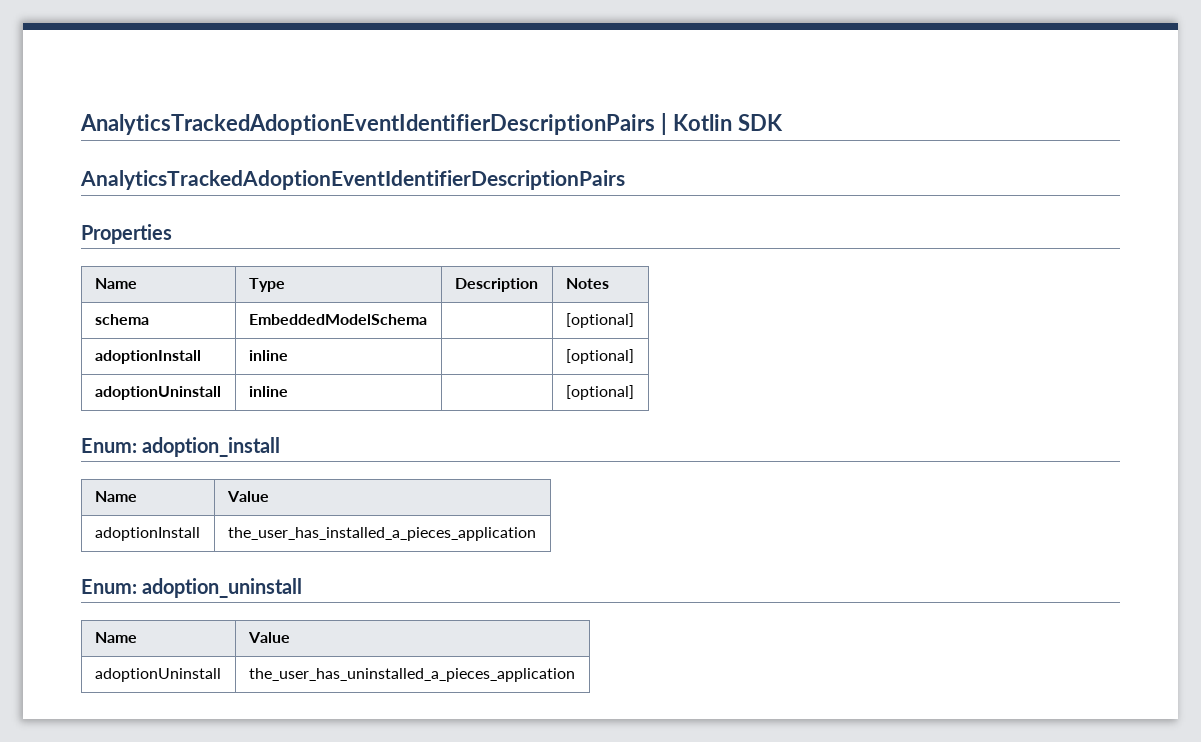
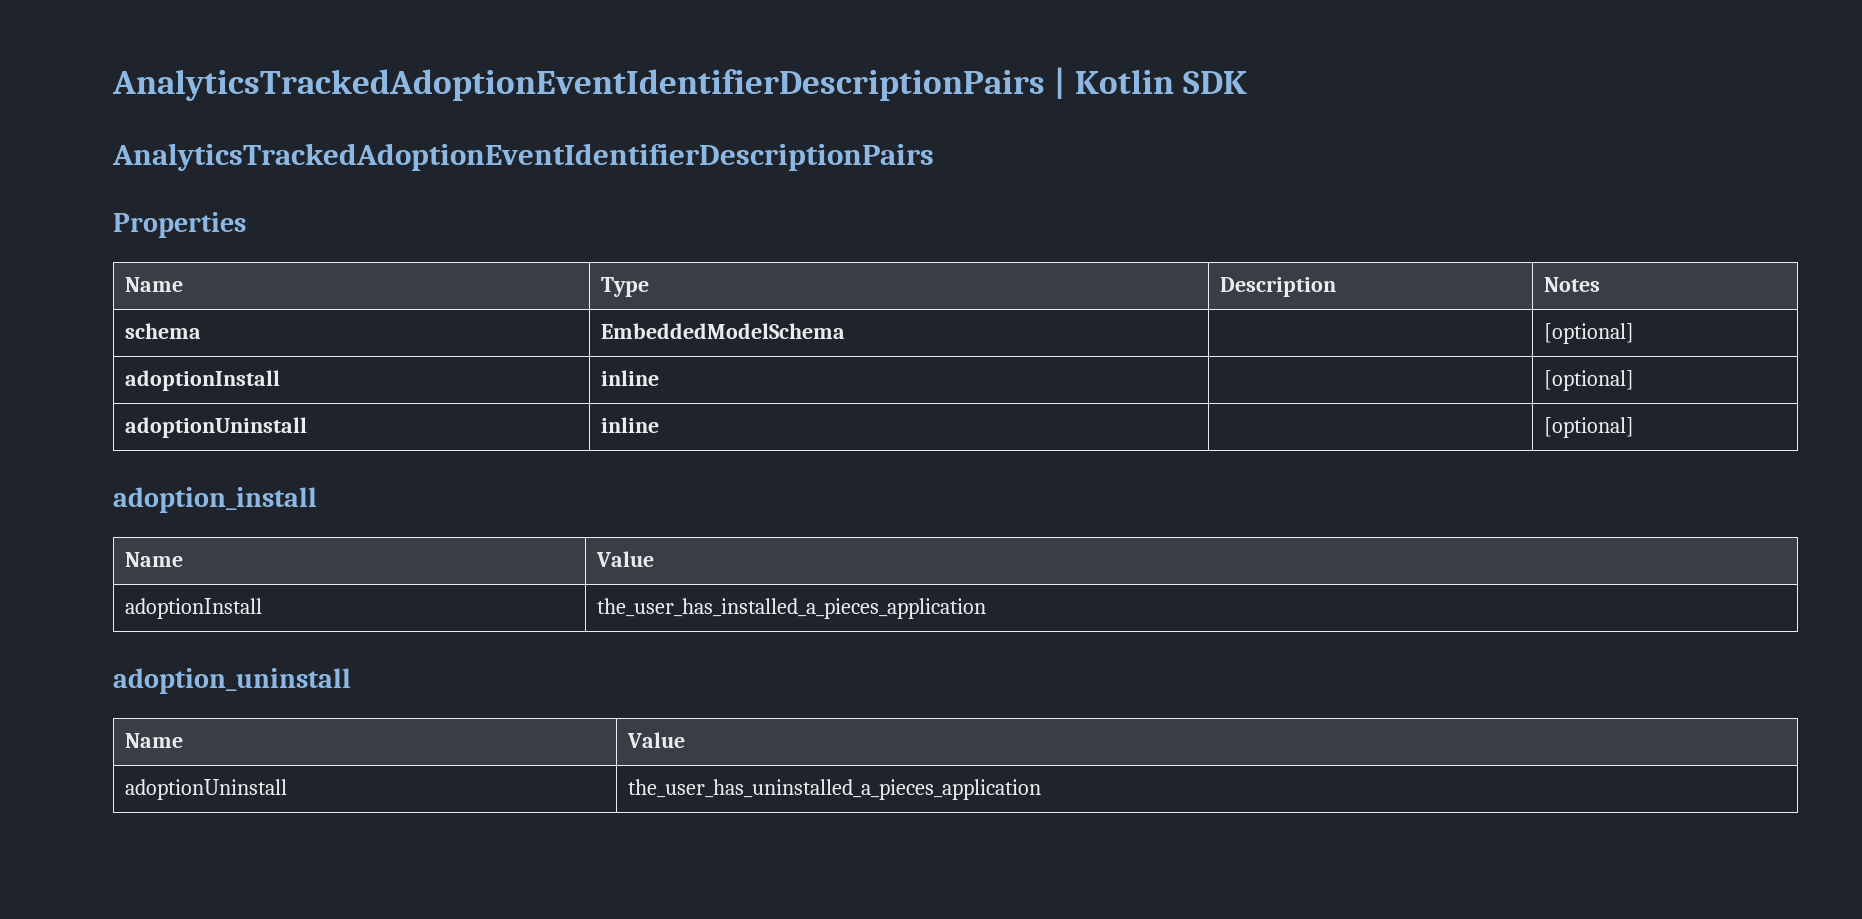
- Enum: adoption_install
+ adoption_install
- Enum: adoption_uninstall
+ adoption_uninstall

